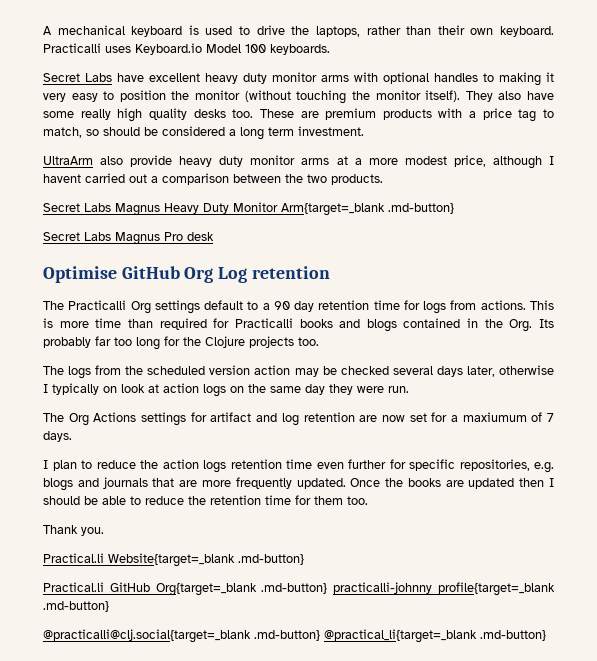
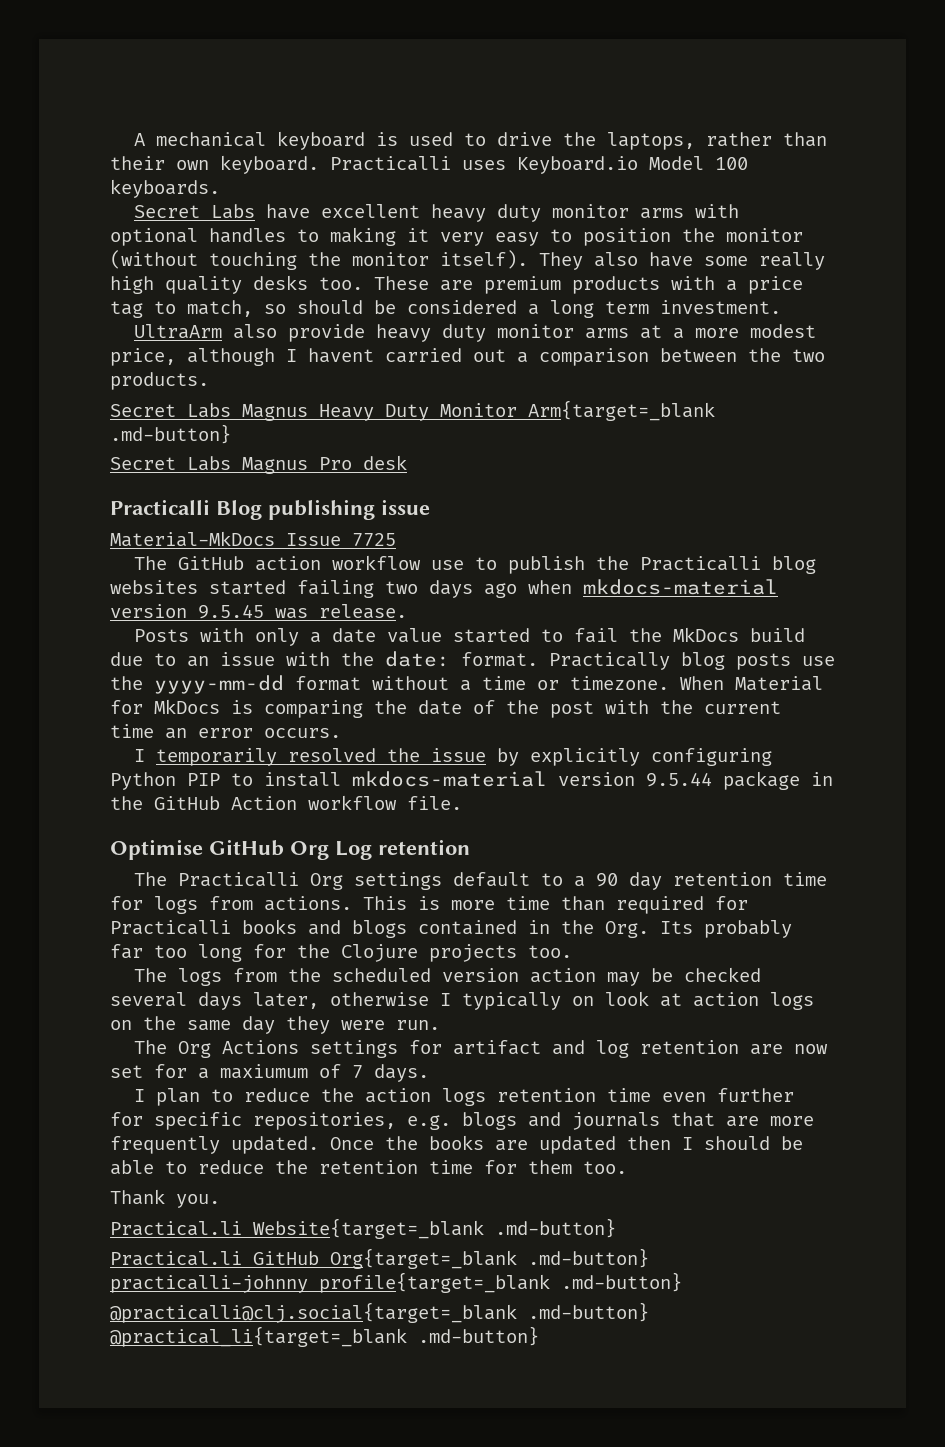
+ Practicalli Blog publishing issue
+ Material-MkDocs Issue 7725
+ The GitHub action workflow use to publish the Practicalli blog websites started failing two days ago when mkdocs-material version 9.5.45 was release.
+ Posts with only a date value started to fail the MkDocs build due to an issue with the date: format. Practically blog posts use the yyyy-mm-dd format without a time or timezone. When Material for MkDocs is comparing the date of the post with the current time an error occurs.
+ I temporarily resolved the issue by explicitly configuring Python PIP to install mkdocs-material version 9.5.44 package in the GitHub Action workflow file.

